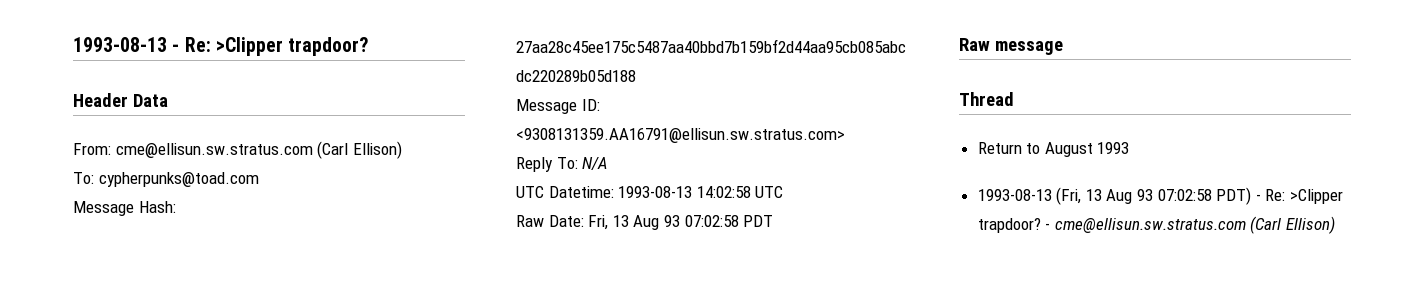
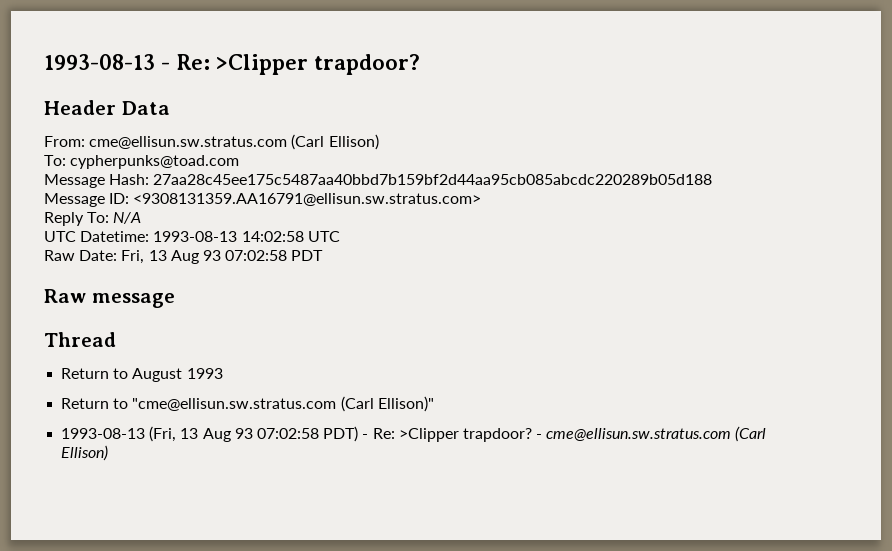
+ Return to "cme@ellisun.sw.stratus.com (Carl Ellison)"

